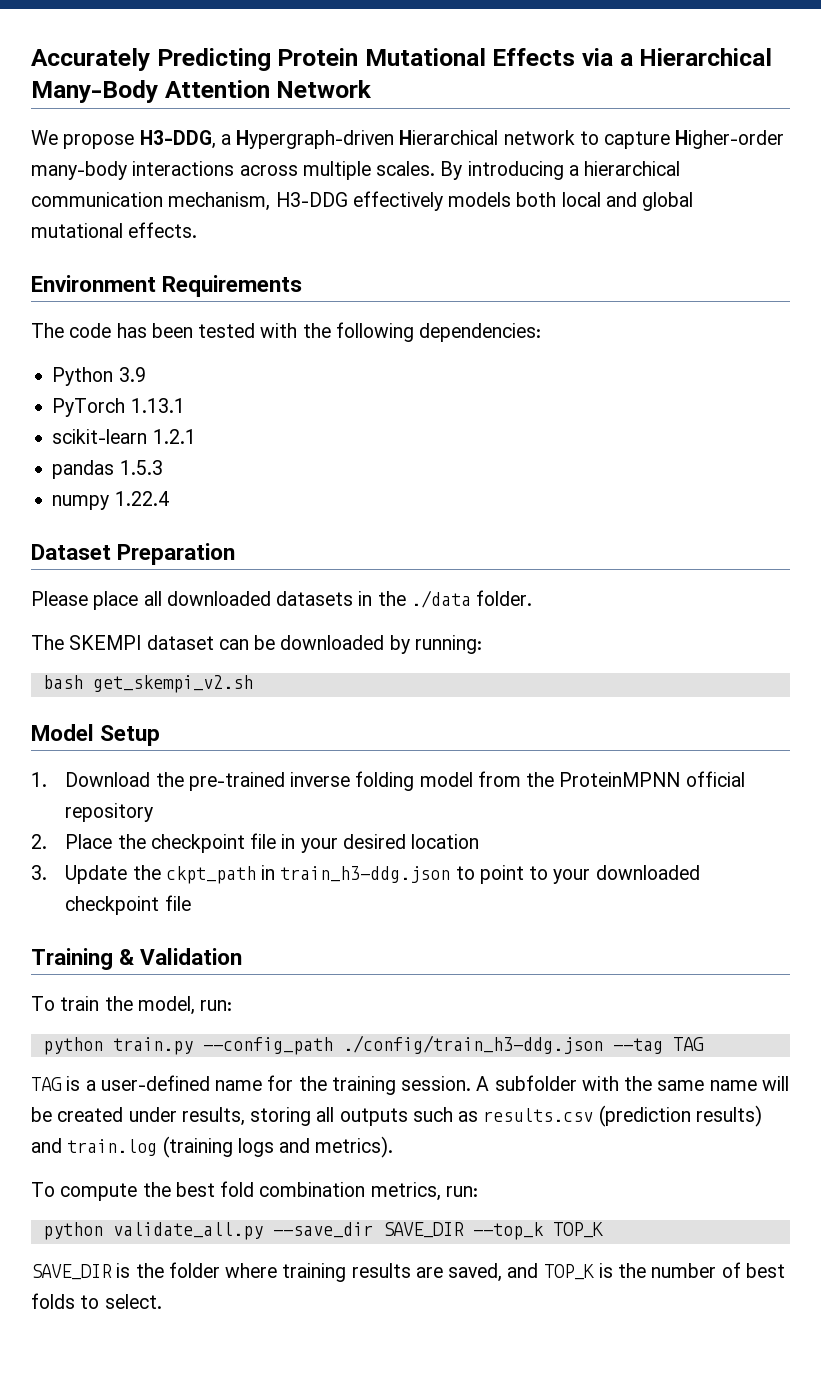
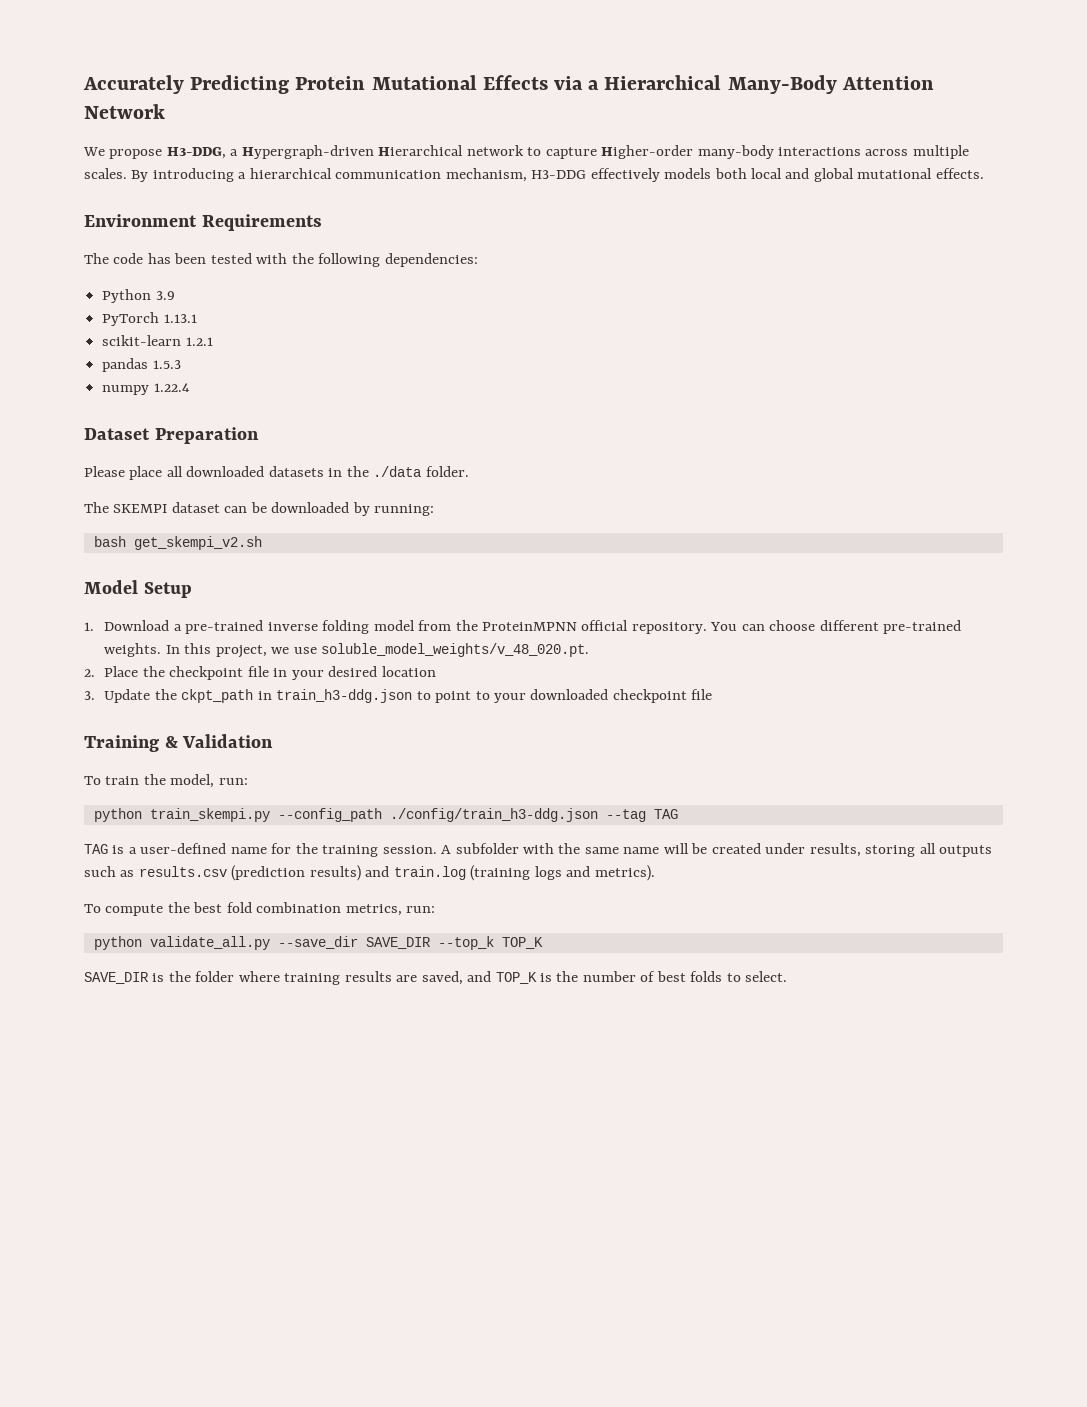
- 1. Download the pre-trained inverse folding model from the ProteinMPNN official repository
+ 1. Download a pre-trained inverse folding model from the ProteinMPNN official repository. You can choose different pre-trained weights. In this project, we use soluble_model_weights/v_48_020.pt.
- python train.py --config_path ./config/train_h3-ddg.json --tag TAG
+ python train_skempi.py --config_path ./config/train_h3-ddg.json --tag TAG

